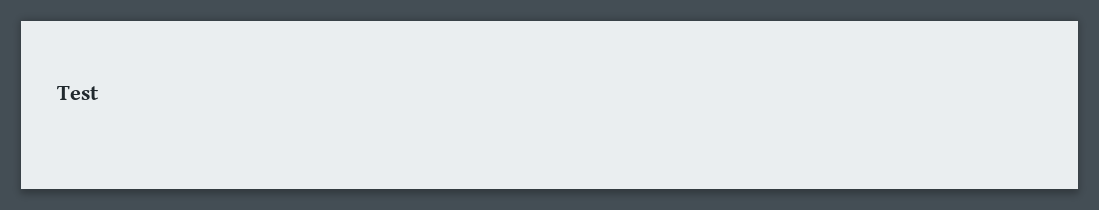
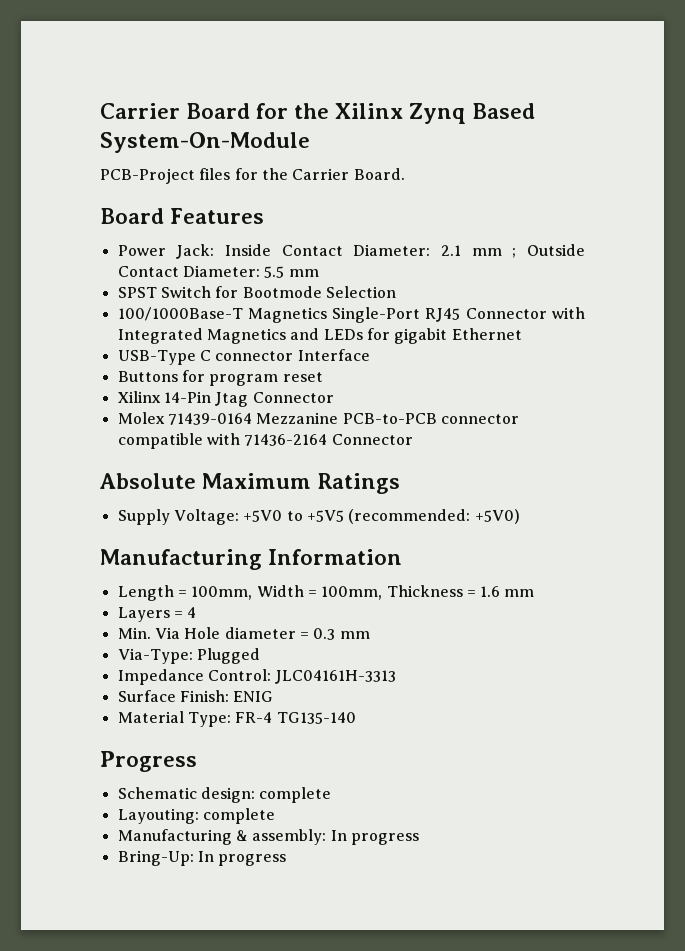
- Test
+ Carrier Board for the Xilinx Zynq Based System-On-Module
+ PCB-Project files for the Carrier Board.
+ Board Features
+ Power Jack: Inside Contact Diameter: 2.1 mm ; Outside Contact Diameter: 5.5 mm
+ SPST Switch for Bootmode Selection
+ 100/1000Base-T Magnetics Single-Port RJ45 Connector with Integrated Magnetics and LEDs for gigabit Ethernet
+ USB-Type C connector Interface
+ Buttons for program reset
+ Xilinx 14-Pin Jtag Connector
+ Molex 71439-0164 Mezzanine PCB-to-PCB connector compatible with 71436-2164 Connector
+ Absolute Maximum Ratings
+ Supply Voltage: +5V0 to +5V5 (recommended: +5V0)
+ Manufacturing Information
+ Length = 100mm, Width = 100mm, Thickness = 1.6 mm
+ Layers = 4
+ Min. Via Hole diameter = 0.3 mm
+ Via-Type: Plugged
+ Impedance Control: JLC04161H-3313
+ Surface Finish: ENIG
+ Material Type: FR-4 TG135-140
+ Progress
+ Schematic design: complete
+ Layouting: complete
+ Manufacturing & assembly: In progress
+ Bring-Up: In progress

